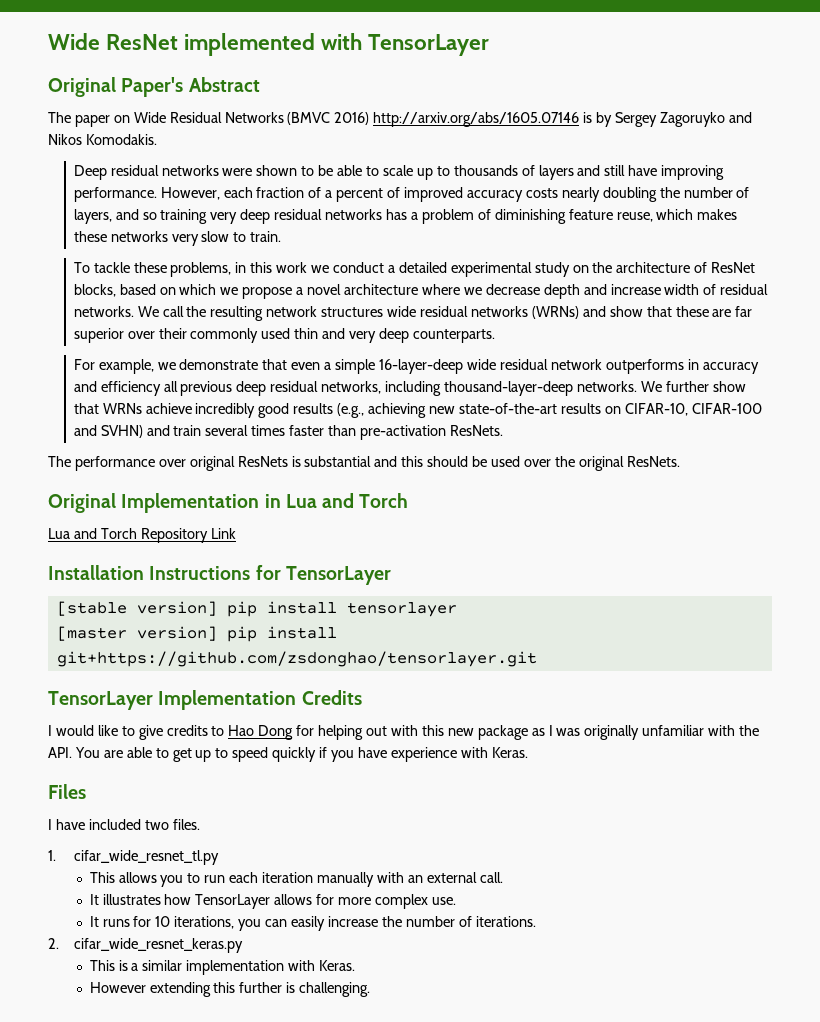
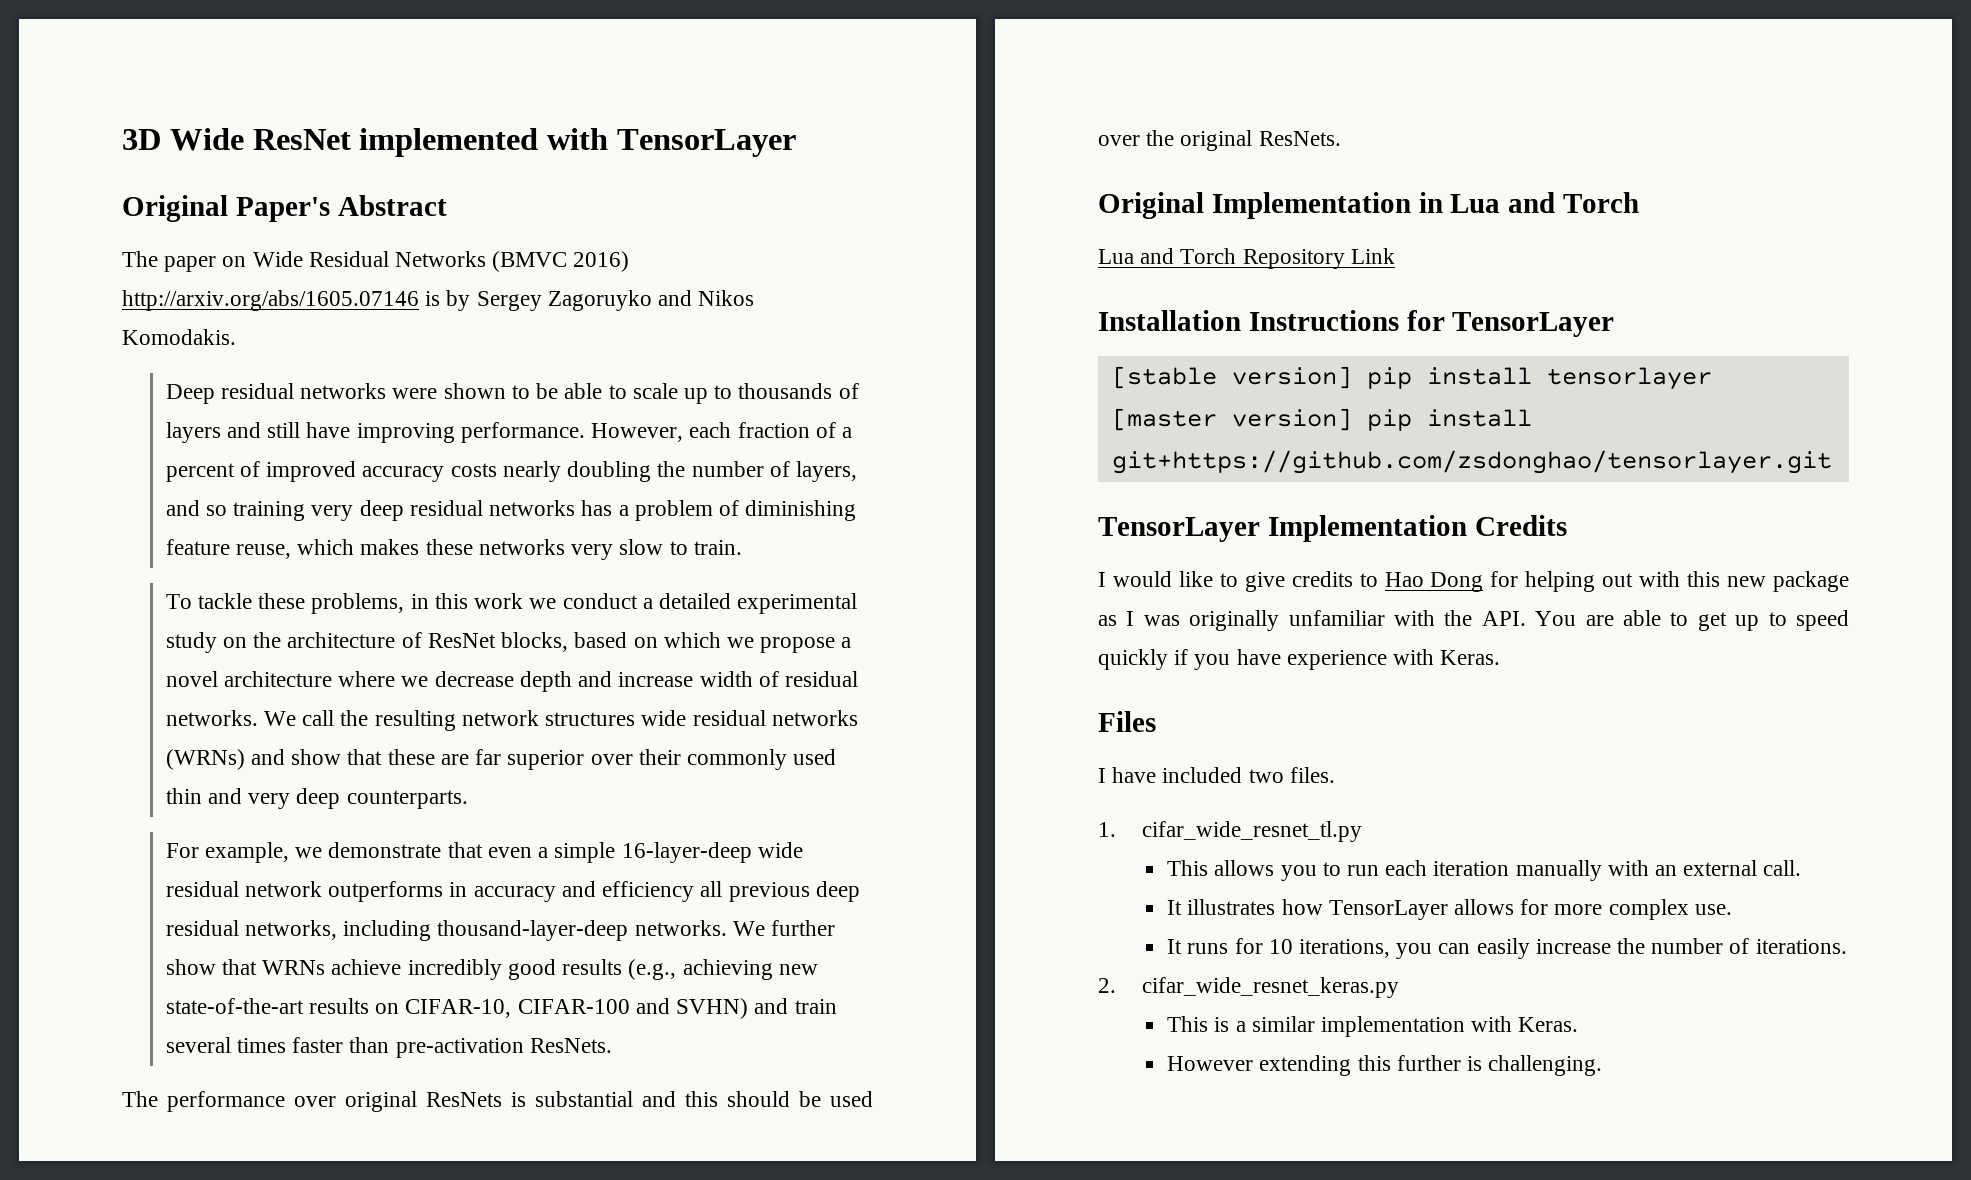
- Wide ResNet implemented with TensorLayer
+ 3D Wide ResNet implemented with TensorLayer

